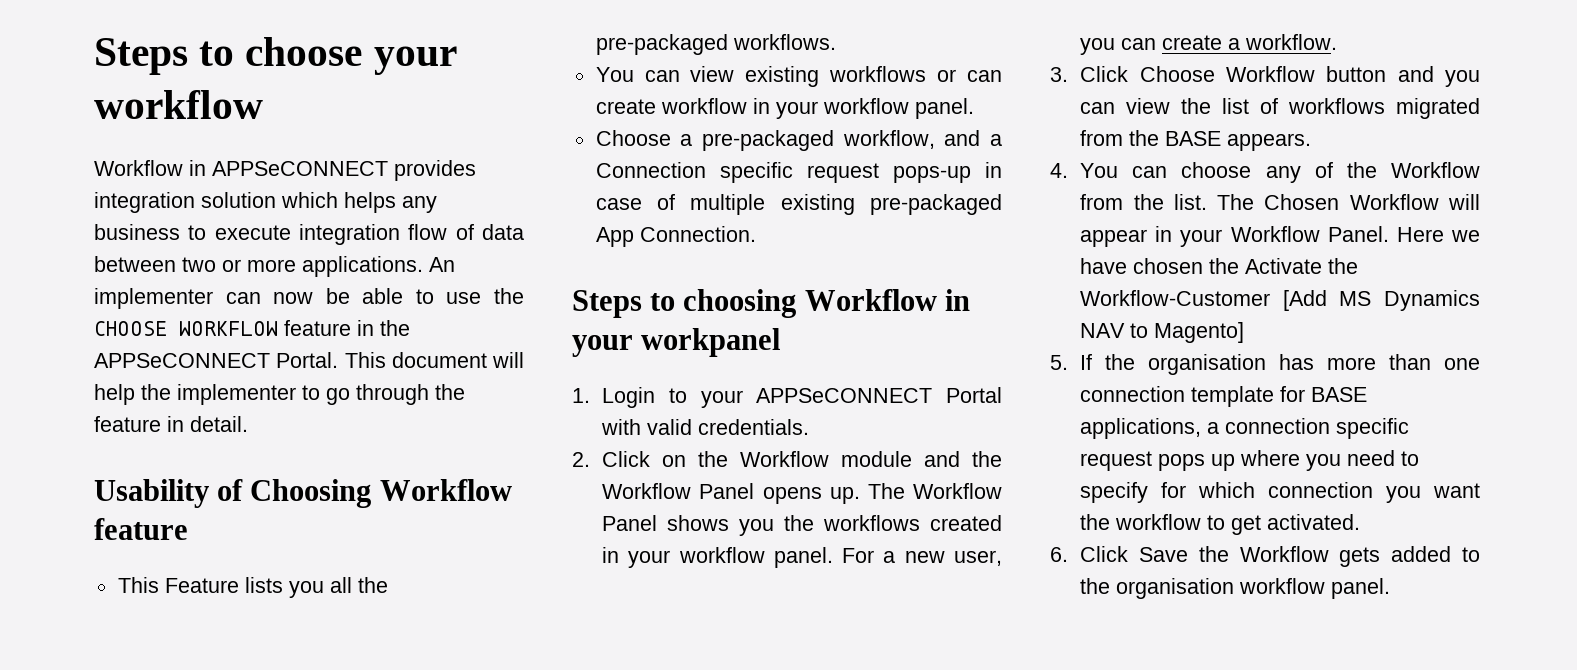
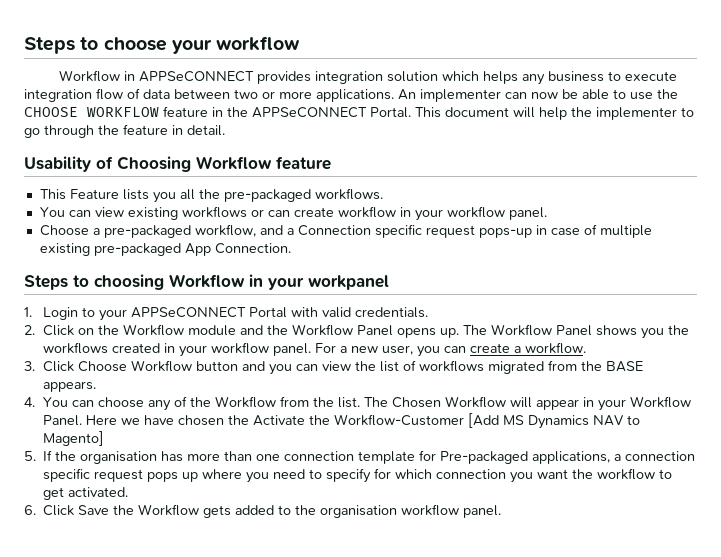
- 5. If the organisation has more than one connection template for BASE applications, a connection specific request pops up where you need to specify for which connection you want the workflow to get activated.
+ 5. If the organisation has more than one connection template for Pre-packaged applications, a connection specific request pops up where you need to specify for which connection you want the workflow to get activated.

